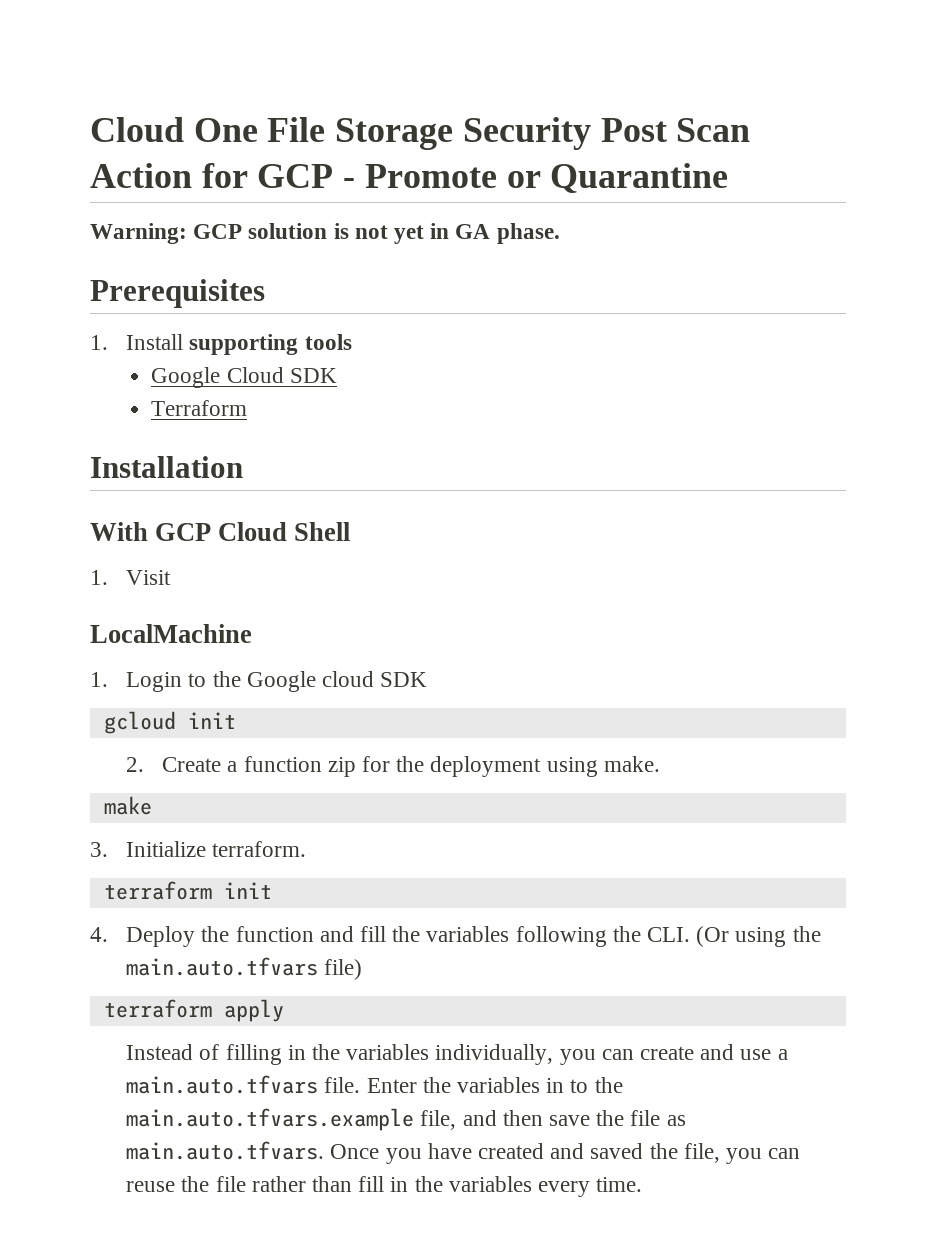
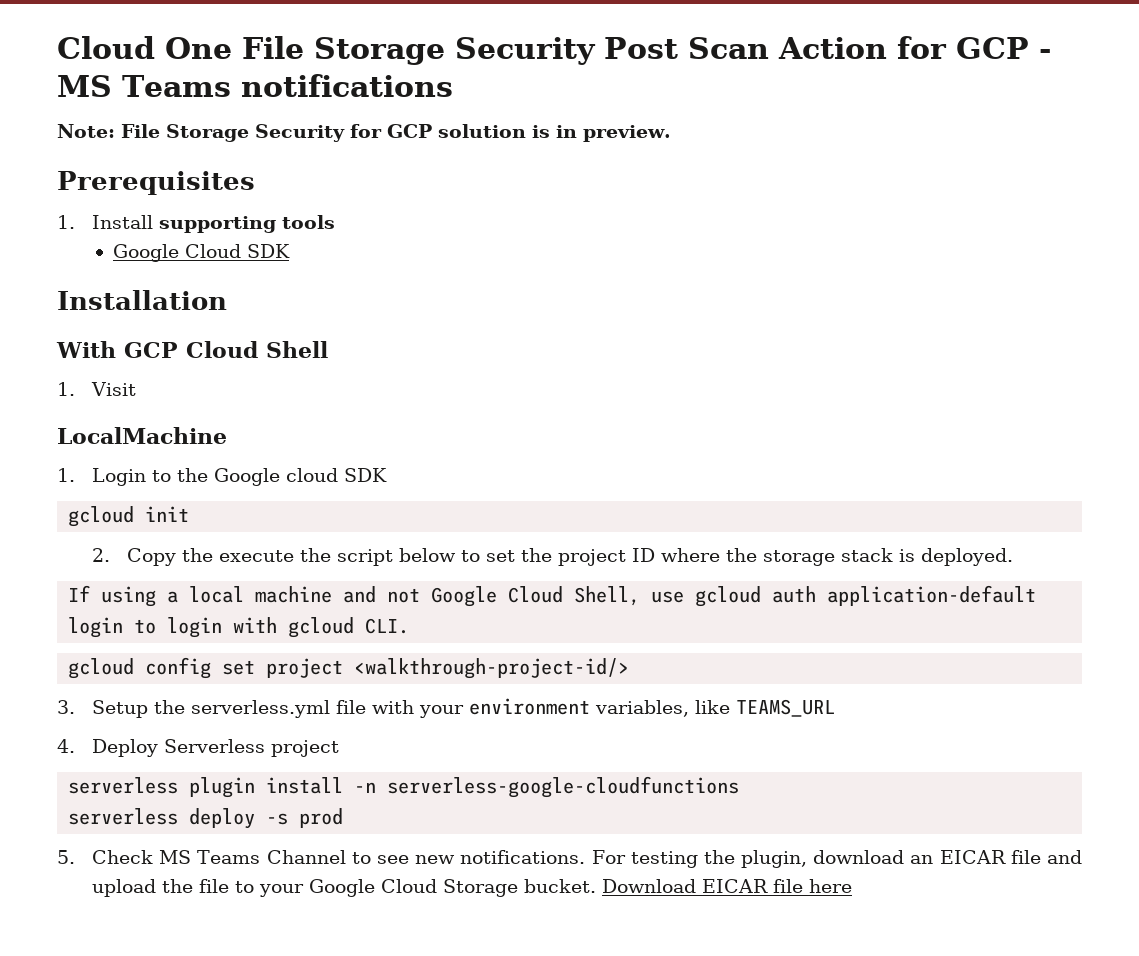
- Cloud One File Storage Security Post Scan Action for GCP - Promote or Quarantine
- Warning: GCP solution is not yet in GA phase.
+ Cloud One File Storage Security Post Scan Action for GCP - MS Teams notifications
+ Note: File Storage Security for GCP solution is in preview.
- Terraform
- 2. Create a function zip for the deployment using make.
- make
- 3. Initialize terraform.
- terraform init
- 4. Deploy the function and fill the variables following the CLI. (Or using the main.auto.tfvars file)
- terraform apply
- Instead of filling in the variables individually, you can create and use a main.auto.tfvars file. Enter the variables in to the main.auto.tfvars.example file, and then save the file as main.auto.tfvars. Once you have created and saved the file, you can reuse the file rather than fill in the variables every time.
+ 2. Copy the execute the script below to set the project ID where the storage stack is deployed.
+ If using a local machine and not Google Cloud Shell, use gcloud auth application-default login to login with gcloud CLI.
+ gcloud config set project <walkthrough-project-id/>
+ 3. Setup the serverless.yml file with your environment variables, like TEAMS_URL
+ 4. Deploy Serverless project
+ serverless plugin install -n serverless-google-cloudfunctions
+ serverless deploy -s prod
+ 5. Check MS Teams Channel to see new notifications. For testing the plugin, download an EICAR file and upload the file to your Google Cloud Storage bucket. Download EICAR file here

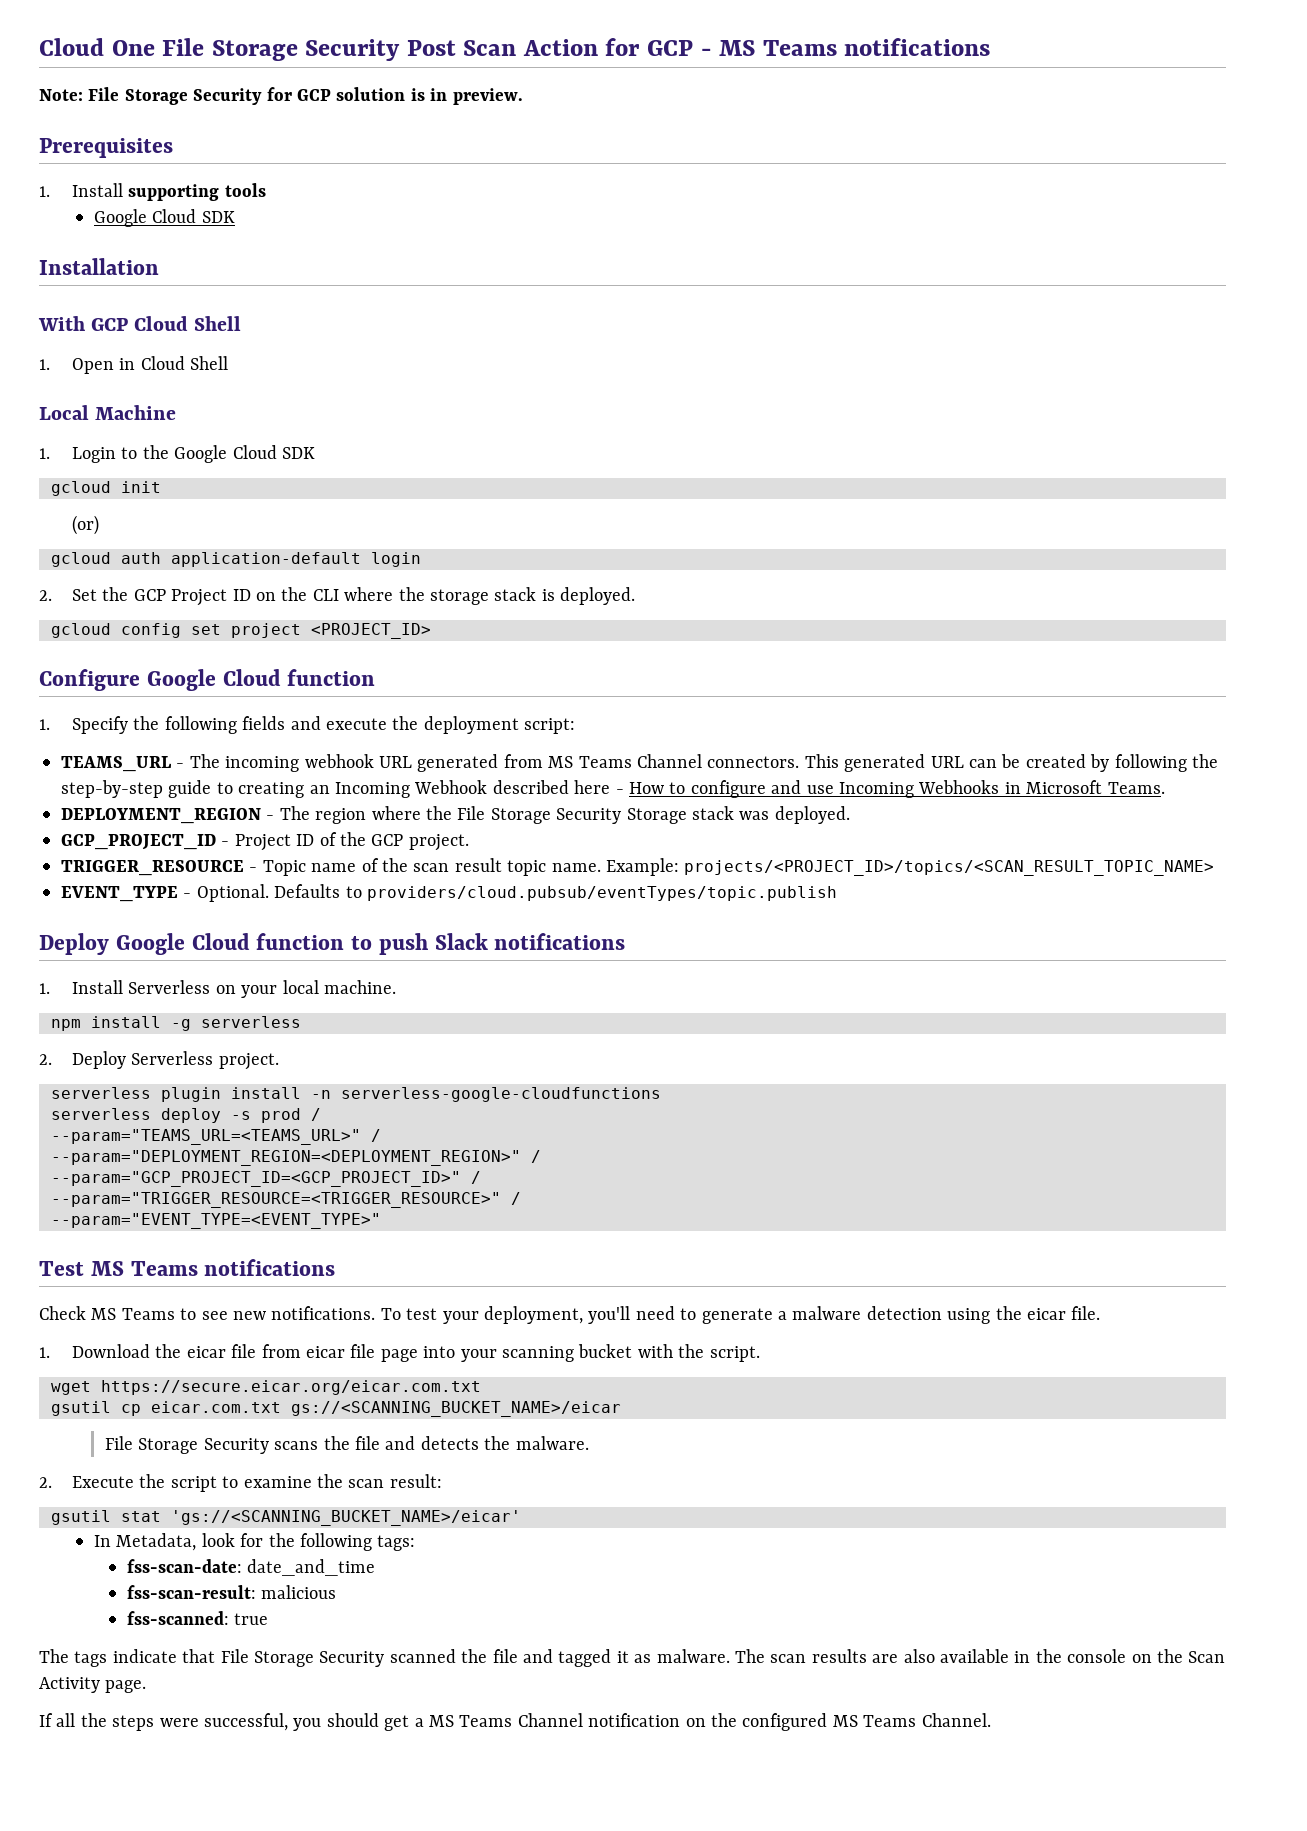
- 1. Visit
- LocalMachine
+ 1. Open in Cloud Shell
+ Local Machine
- 1. Login to the Google cloud SDK
+ 1. Login to the Google Cloud SDK
- 2. Copy the execute the script below to set the project ID where the storage stack is deployed.
+ (or)
+ gcloud auth application-default login
+ 2. Set the GCP Project ID on the CLI where the storage stack is deployed.
- If using a local machine and not Google Cloud Shell, use gcloud auth application-default login to login with gcloud CLI.
- gcloud config set project <walkthrough-project-id/>
- 3. Setup the serverless.yml file with your environment variables, like TEAMS_URL
- 4. Deploy Serverless project
+ gcloud config set project <PROJECT_ID>
+ Configure Google Cloud function
+ 1. Specify the following fields and execute the deployment script:
+ TEAMS_URL - The incoming webhook URL generated from MS Teams Channel connectors. This generated URL can be created by following the step-by-step guide to creating an Incoming Webhook described here - How to configure and use Incoming Webhooks in Microsoft Teams.
+ DEPLOYMENT_REGION - The region where the File Storage Security Storage stack was deployed.
+ GCP_PROJECT_ID - Project ID of the GCP project.
+ TRIGGER_RESOURCE - Topic name of the scan result topic name. Example: projects/<PROJECT_ID>/topics/<SCAN_RESULT_TOPIC_NAME>
+ EVENT_TYPE - Optional. Defaults to providers/cloud.pubsub/eventTypes/topic.publish
+ Deploy Google Cloud function to push Slack notifications
+ 1. Install Serverless on your local machine.
+ npm install -g serverless
+ 2. Deploy Serverless project.
- serverless deploy -s prod
- 5. Check MS Teams Channel to see new notifications.
+ serverless deploy -s prod /
+ --param="TEAMS_URL=<TEAMS_URL>" /
+ --param="DEPLOYMENT_REGION=<DEPLOYMENT_REGION>" /
+ --param="GCP_PROJECT_ID=<GCP_PROJECT_ID>" /
+ --param="TRIGGER_RESOURCE=<TRIGGER_RESOURCE>" /
+ --param="EVENT_TYPE=<EVENT_TYPE>"
+ Test MS Teams notifications
+ Check MS Teams to see new notifications.
- For testing the plugin, download an EICAR file and upload the file to your Google Cloud Storage bucket. Download EICAR file here
+ To test your deployment, you'll need to generate a malware detection using the eicar file.
+ 1. Download the eicar file from eicar file page into your scanning bucket with the script.
+ wget https://secure.eicar.org/eicar.com.txt
+ gsutil cp eicar.com.txt gs://<SCANNING_BUCKET_NAME>/eicar
+ File Storage Security scans the file and detects the malware.
+ 2. Execute the script to examine the scan result:
+ gsutil stat 'gs://<SCANNING_BUCKET_NAME>/eicar'
+ In Metadata, look for the following tags:
+ fss-scan-date: date_and_time
+ fss-scan-result: malicious
+ fss-scanned: true
+ The tags indicate that File Storage Security scanned the file and tagged it as malware. The scan results are also available in the console on the Scan Activity page.
+ If all the steps were successful, you should get a MS Teams Channel notification on the configured MS Teams Channel.

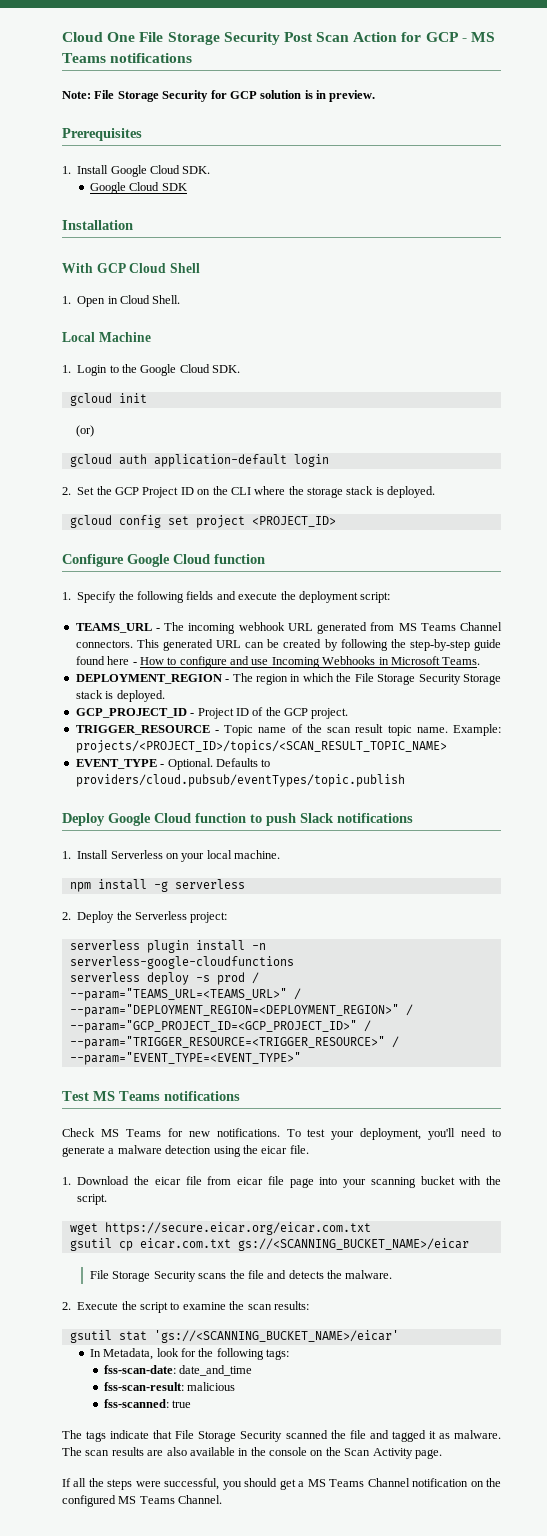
- 1. Install supporting tools
+ 1. Install Google Cloud SDK.
- 1. Open in Cloud Shell
+ 1. Open in Cloud Shell.
- 1. Login to the Google Cloud SDK
+ 1. Login to the Google Cloud SDK.
- This generated URL can be created by following the step-by-step guide to creating an Incoming Webhook described here - How to configure and use Incoming Webhooks in Microsoft Teams.
+ This generated URL can be created by following the step-by-step guide found here - How to configure and use Incoming Webhooks in Microsoft Teams.
- DEPLOYMENT_REGION - The region where the File Storage Security Storage stack was deployed.
+ DEPLOYMENT_REGION - The region in which the File Storage Security Storage stack is deployed.
- 2. Deploy Serverless project.
+ 2. Deploy the Serverless project:
- Check MS Teams to see new notifications.
+ Check MS Teams for new notifications.
- 2. Execute the script to examine the scan result:
+ 2. Execute the script to examine the scan results:

